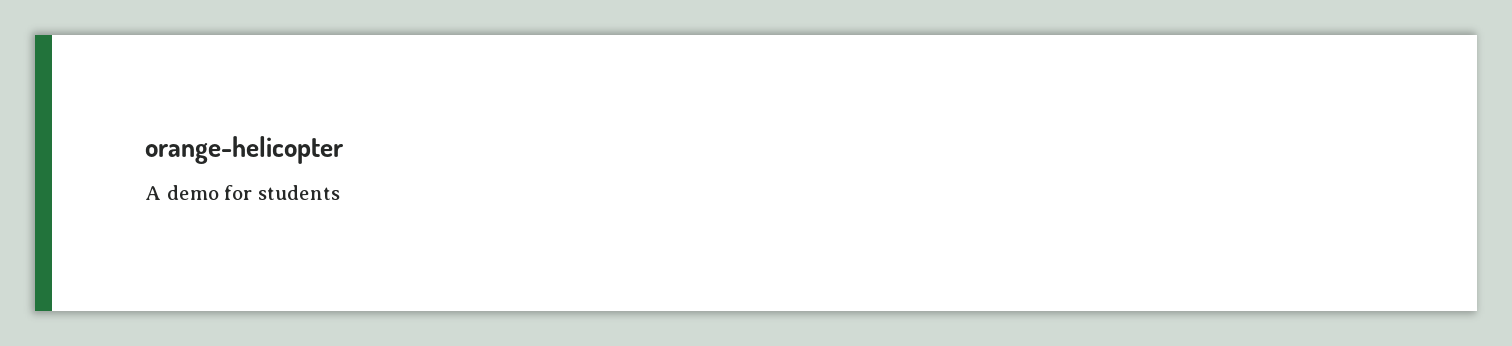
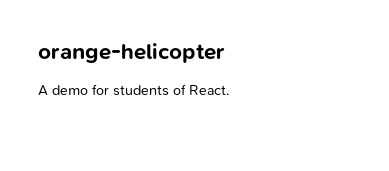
- A demo for students
+ A demo for students of React.

